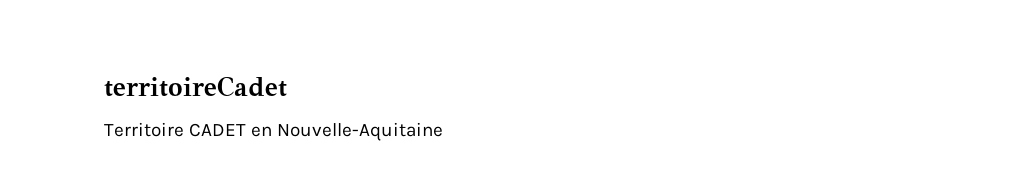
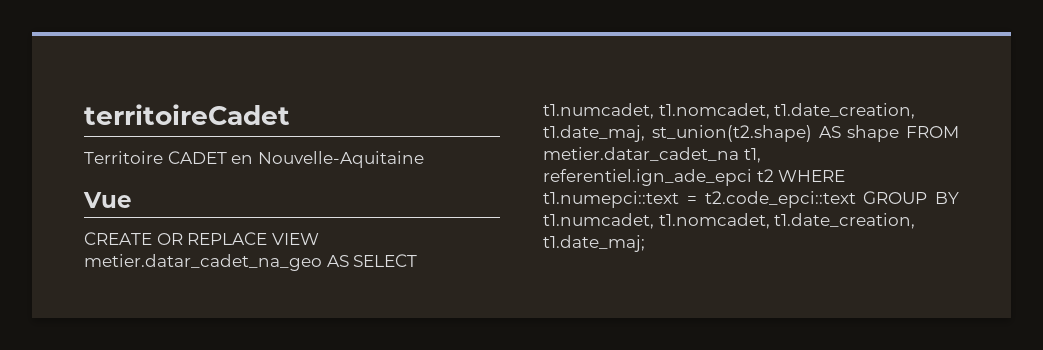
+ Vue
+ CREATE OR REPLACE VIEW metier.datar_cadet_na_geo AS SELECT t1.numcadet, t1.nomcadet, t1.date_creation, t1.date_maj, st_union(t2.shape) AS shape FROM metier.datar_cadet_na t1, referentiel.ign_ade_epci t2 WHERE t1.numepci::text = t2.code_epci::text GROUP BY t1.numcadet, t1.nomcadet, t1.date_creation, t1.date_maj;

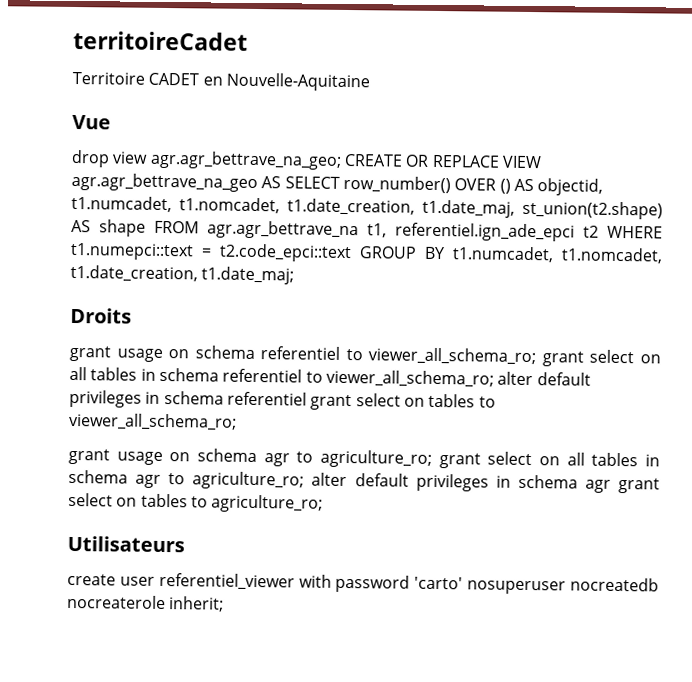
- CREATE OR REPLACE VIEW metier.datar_cadet_na_geo AS SELECT t1.numcadet, t1.nomcadet, t1.date_creation, t1.date_maj, st_union(t2.shape) AS shape FROM metier.datar_cadet_na t1, referentiel.ign_ade_epci t2 WHERE t1.numepci::text = t2.code_epci::text GROUP BY t1.numcadet, t1.nomcadet, t1.date_creation, t1.date_maj;
+ drop view agr.agr_bettrave_na_geo; CREATE OR REPLACE VIEW agr.agr_bettrave_na_geo AS SELECT row_number() OVER () AS objectid, t1.numcadet, t1.nomcadet, t1.date_creation, t1.date_maj, st_union(t2.shape) AS shape FROM agr.agr_bettrave_na t1, referentiel.ign_ade_epci t2 WHERE t1.numepci::text = t2.code_epci::text GROUP BY t1.numcadet, t1.nomcadet, t1.date_creation, t1.date_maj;
+ Droits
+ grant usage on schema referentiel to viewer_all_schema_ro; grant select on all tables in schema referentiel to viewer_all_schema_ro; alter default privileges in schema referentiel grant select on tables to viewer_all_schema_ro;
+ grant usage on schema agr to agriculture_ro; grant select on all tables in schema agr to agriculture_ro; alter default privileges in schema agr grant select on tables to agriculture_ro;
+ Utilisateurs
+ create user referentiel_viewer with password 'carto' nosuperuser nocreatedb nocreaterole inherit;

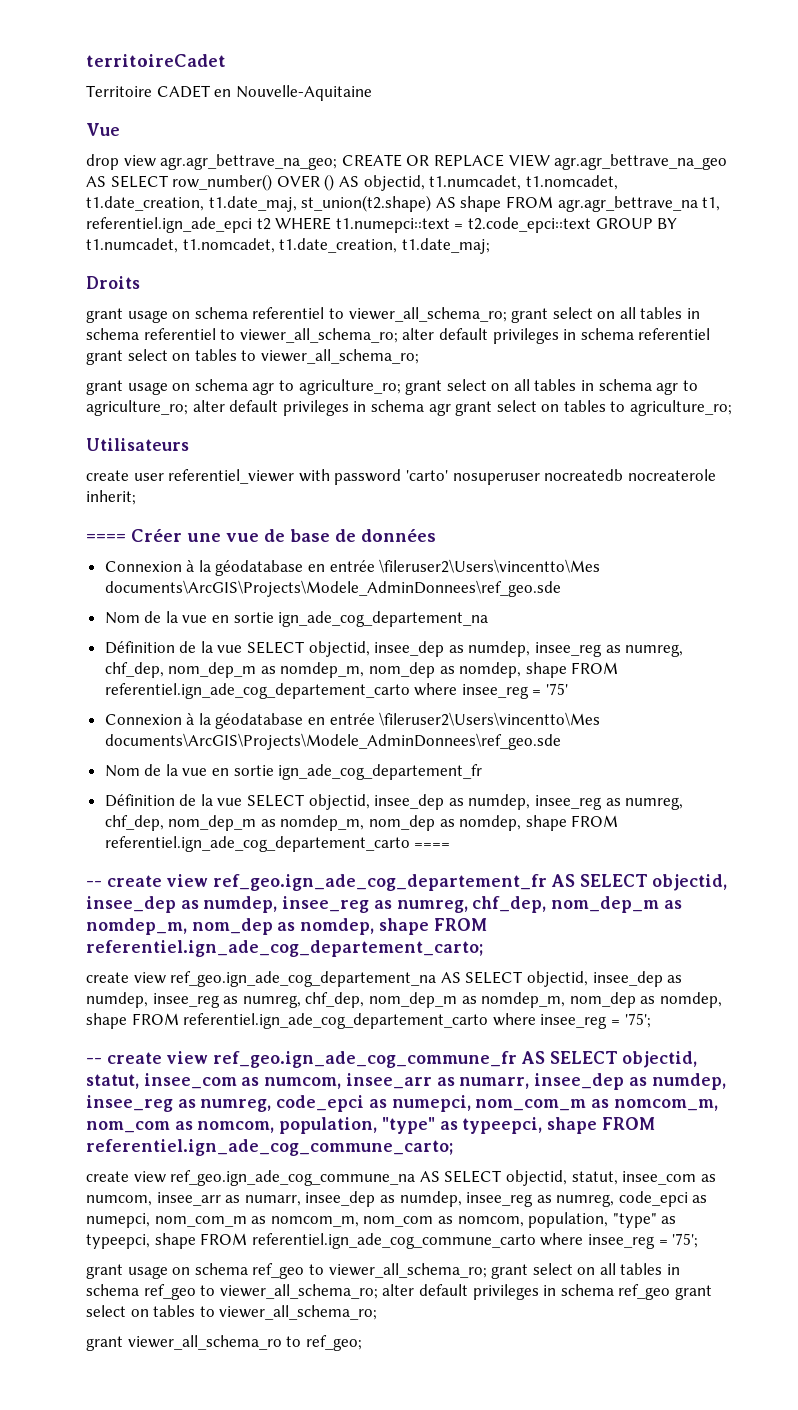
+ ==== Créer une vue de base de données
+ Connexion à la géodatabase en entrée \fileruser2\Users\vincentto\Mes documents\ArcGIS\Projects\Modele_AdminDonnees\ref_geo.sde
+ Nom de la vue en sortie ign_ade_cog_departement_na
+ Définition de la vue SELECT objectid, insee_dep as numdep, insee_reg as numreg, chf_dep, nom_dep_m as nomdep_m, nom_dep as nomdep, shape FROM referentiel.ign_ade_cog_departement_carto where insee_reg = '75'
+ Connexion à la géodatabase en entrée \fileruser2\Users\vincentto\Mes documents\ArcGIS\Projects\Modele_AdminDonnees\ref_geo.sde
+ Nom de la vue en sortie ign_ade_cog_departement_fr
+ Définition de la vue SELECT objectid, insee_dep as numdep, insee_reg as numreg, chf_dep, nom_dep_m as nomdep_m, nom_dep as nomdep, shape FROM referentiel.ign_ade_cog_departement_carto ====
+ -- create view ref_geo.ign_ade_cog_departement_fr AS SELECT objectid, insee_dep as numdep, insee_reg as numreg, chf_dep, nom_dep_m as nomdep_m, nom_dep as nomdep, shape FROM referentiel.ign_ade_cog_departement_carto;
+ create view ref_geo.ign_ade_cog_departement_na AS SELECT objectid, insee_dep as numdep, insee_reg as numreg, chf_dep, nom_dep_m as nomdep_m, nom_dep as nomdep, shape FROM referentiel.ign_ade_cog_departement_carto where insee_reg = '75';
+ -- create view ref_geo.ign_ade_cog_commune_fr AS SELECT objectid, statut, insee_com as numcom, insee_arr as numarr, insee_dep as numdep, insee_reg as numreg, code_epci as numepci, nom_com_m as nomcom_m, nom_com as nomcom, population, "type" as typeepci, shape FROM referentiel.ign_ade_cog_commune_carto;
+ create view ref_geo.ign_ade_cog_commune_na AS SELECT objectid, statut, insee_com as numcom, insee_arr as numarr, insee_dep as numdep, insee_reg as numreg, code_epci as numepci, nom_com_m as nomcom_m, nom_com as nomcom, population, "type" as typeepci, shape FROM referentiel.ign_ade_cog_commune_carto where insee_reg = '75';
+ grant usage on schema ref_geo to viewer_all_schema_ro; grant select on all tables in schema ref_geo to viewer_all_schema_ro; alter default privileges in schema ref_geo grant select on tables to viewer_all_schema_ro;
+ grant viewer_all_schema_ro to ref_geo;

